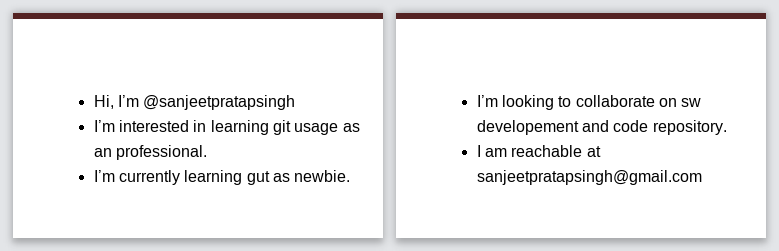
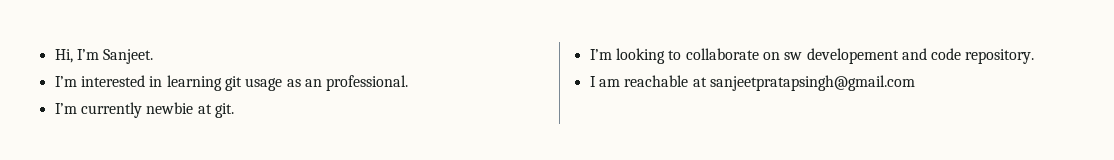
- Hi, I’m @sanjeetpratapsingh
+ Hi, I’m Sanjeet.
- I’m currently learning gut as newbie.
+ I’m currently newbie at git.

